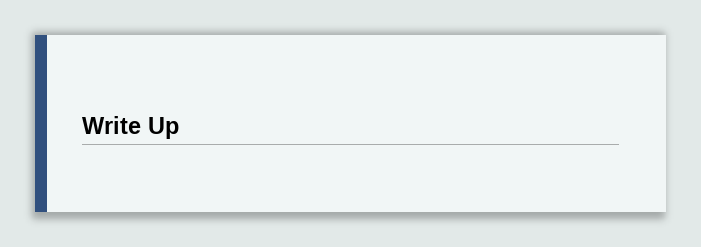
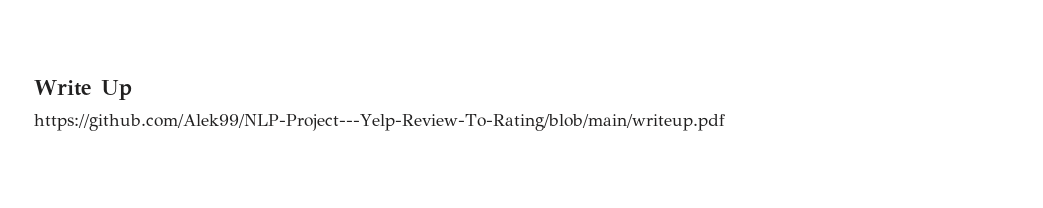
+ https://github.com/Alek99/NLP-Project---Yelp-Review-To-Rating/blob/main/writeup.pdf

